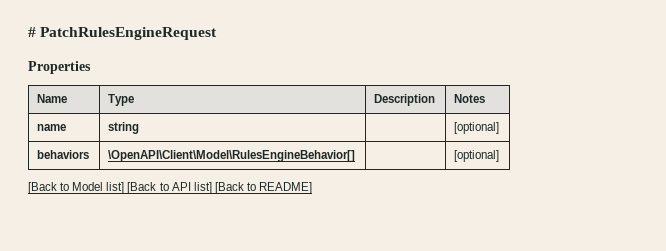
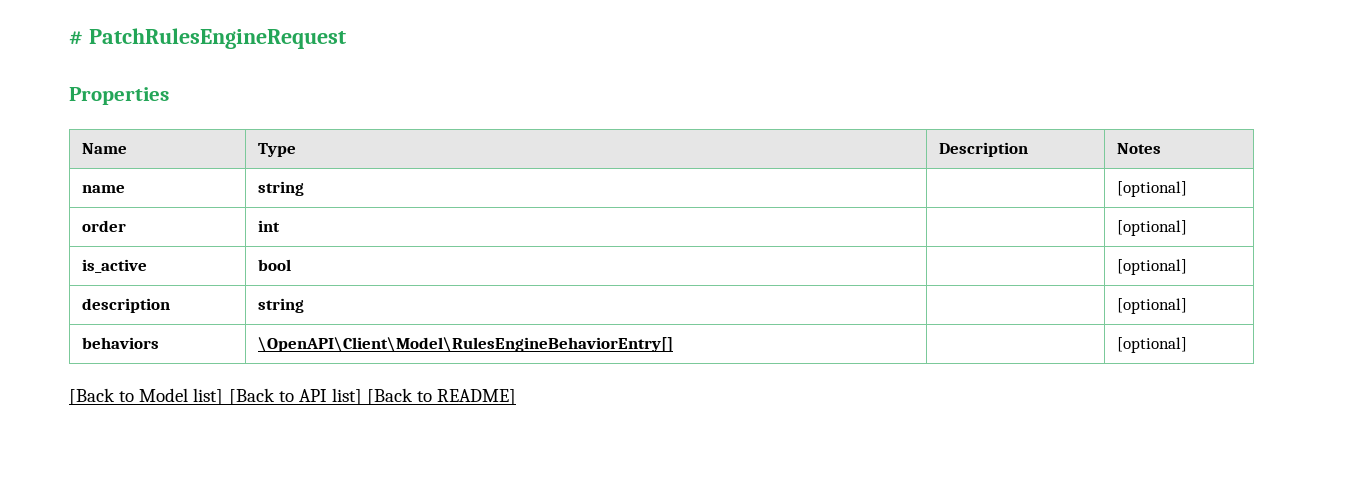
+ order | int | | [optional]
+ is_active | bool | | [optional]
+ description | string | | [optional]
- behaviors | \OpenAPI\Client\Model\RulesEngineBehavior[] | | [optional]
+ behaviors | \OpenAPI\Client\Model\RulesEngineBehaviorEntry[] | | [optional]

